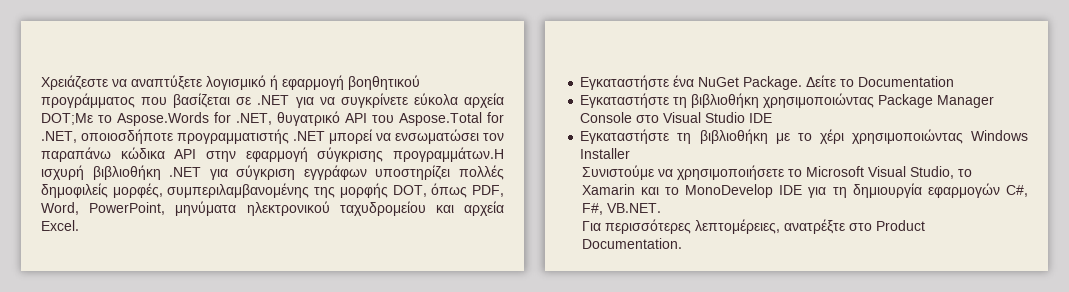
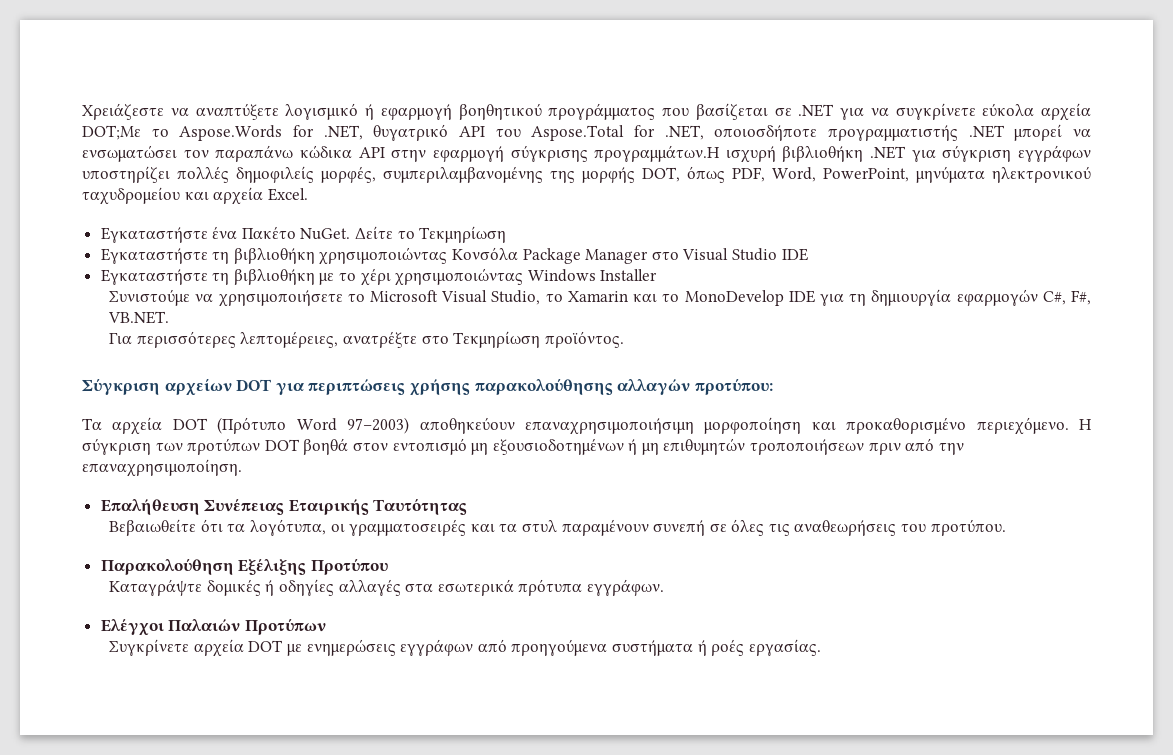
- Εγκαταστήστε ένα NuGet Package.
+ Εγκαταστήστε ένα Πακέτο NuGet.
- Δείτε το Documentation
+ Δείτε το Τεκμηρίωση
- Εγκαταστήστε τη βιβλιοθήκη χρησιμοποιώντας Package Manager Console στο Visual Studio IDE
+ Εγκαταστήστε τη βιβλιοθήκη χρησιμοποιώντας Κονσόλα Package Manager στο Visual Studio IDE
- Για περισσότερες λεπτομέρειες, ανατρέξτε στο Product Documentation.
+ Για περισσότερες λεπτομέρειες, ανατρέξτε στο Τεκμηρίωση προϊόντος.
+ Σύγκριση αρχείων DOT για περιπτώσεις χρήσης παρακολούθησης αλλαγών προτύπου:
+ Τα αρχεία DOT (Πρότυπο Word 97–2003) αποθηκεύουν επαναχρησιμοποιήσιμη μορφοποίηση και προκαθορισμένο περιεχόμενο. Η σύγκριση των προτύπων DOT βοηθά στον εντοπισμό μη εξουσιοδοτημένων ή μη επιθυμητών τροποποιήσεων πριν από την επαναχρησιμοποίηση.
+ Επαλήθευση Συνέπειας Εταιρικής Ταυτότητας
+ Βεβαιωθείτε ότι τα λογότυπα, οι γραμματοσειρές και τα στυλ παραμένουν συνεπή σε όλες τις αναθεωρήσεις του προτύπου.
+ Παρακολούθηση Εξέλιξης Προτύπου
+ Καταγράψτε δομικές ή οδηγίες αλλαγές στα εσωτερικά πρότυπα εγγράφων.
+ Ελέγχοι Παλαιών Προτύπων
+ Συγκρίνετε αρχεία DOT με ενημερώσεις εγγράφων από προηγούμενα συστήματα ή ροές εργασίας.

